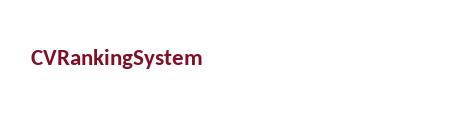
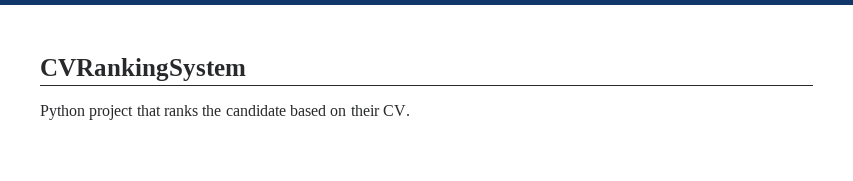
+ Python project that ranks the candidate based on their CV.

